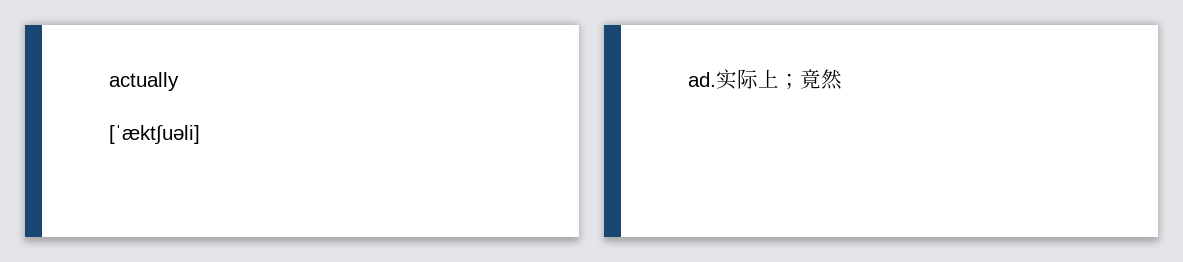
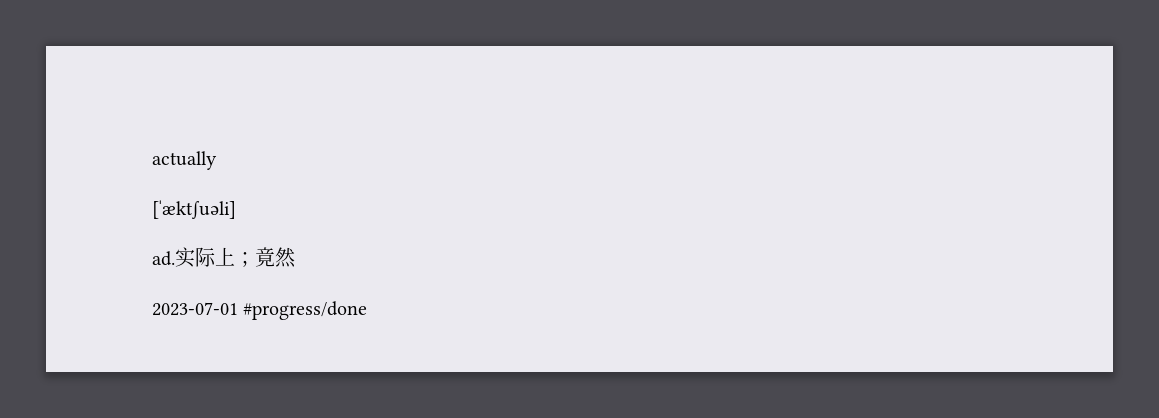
+ 2023-07-01 #progress/done

